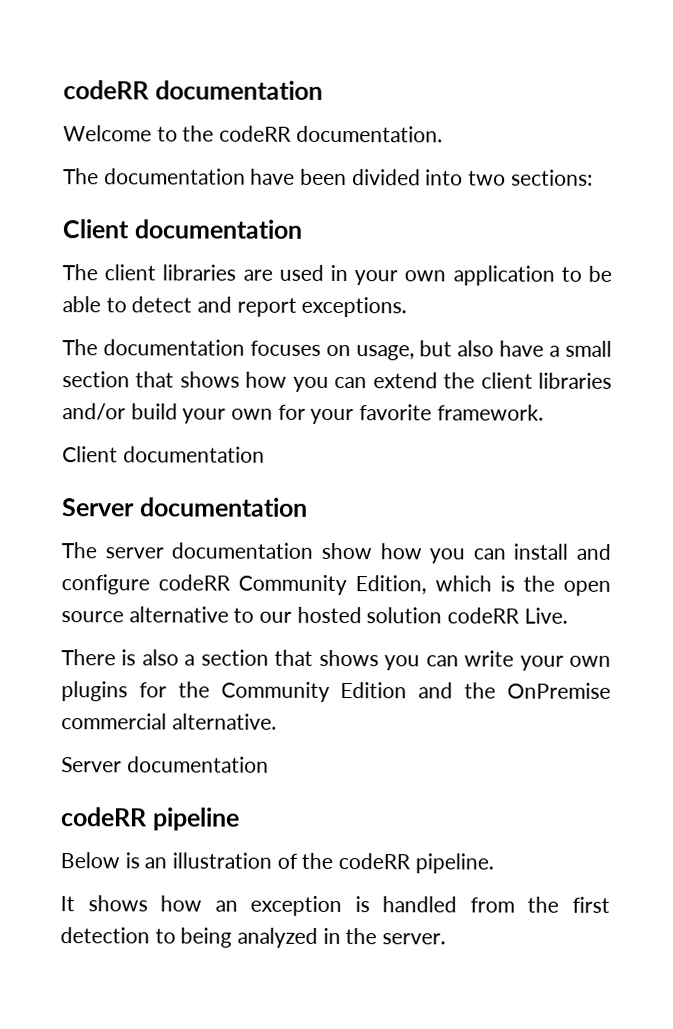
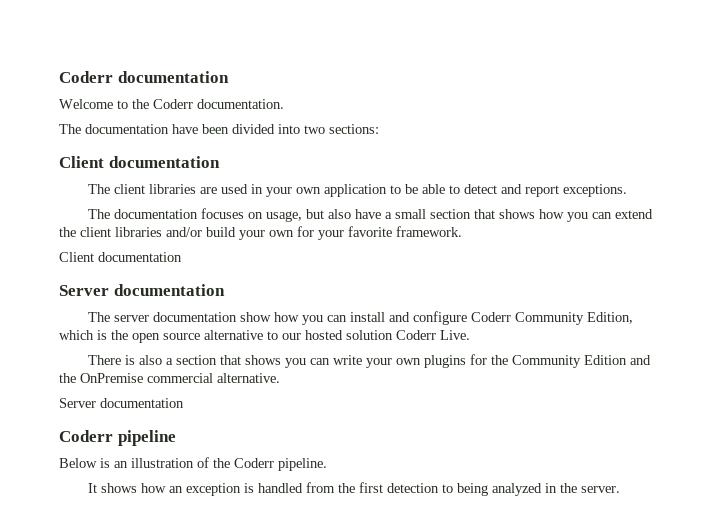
- codeRR documentation
+ Coderr documentation
- Welcome to the codeRR documentation.
+ Welcome to the Coderr documentation.
- The server documentation show how you can install and configure codeRR Community Edition, which is the open source alternative to our hosted solution codeRR Live.
+ The server documentation show how you can install and configure Coderr Community Edition, which is the open source alternative to our hosted solution Coderr Live.
- codeRR pipeline
+ Coderr pipeline
- Below is an illustration of the codeRR pipeline.
+ Below is an illustration of the Coderr pipeline.

